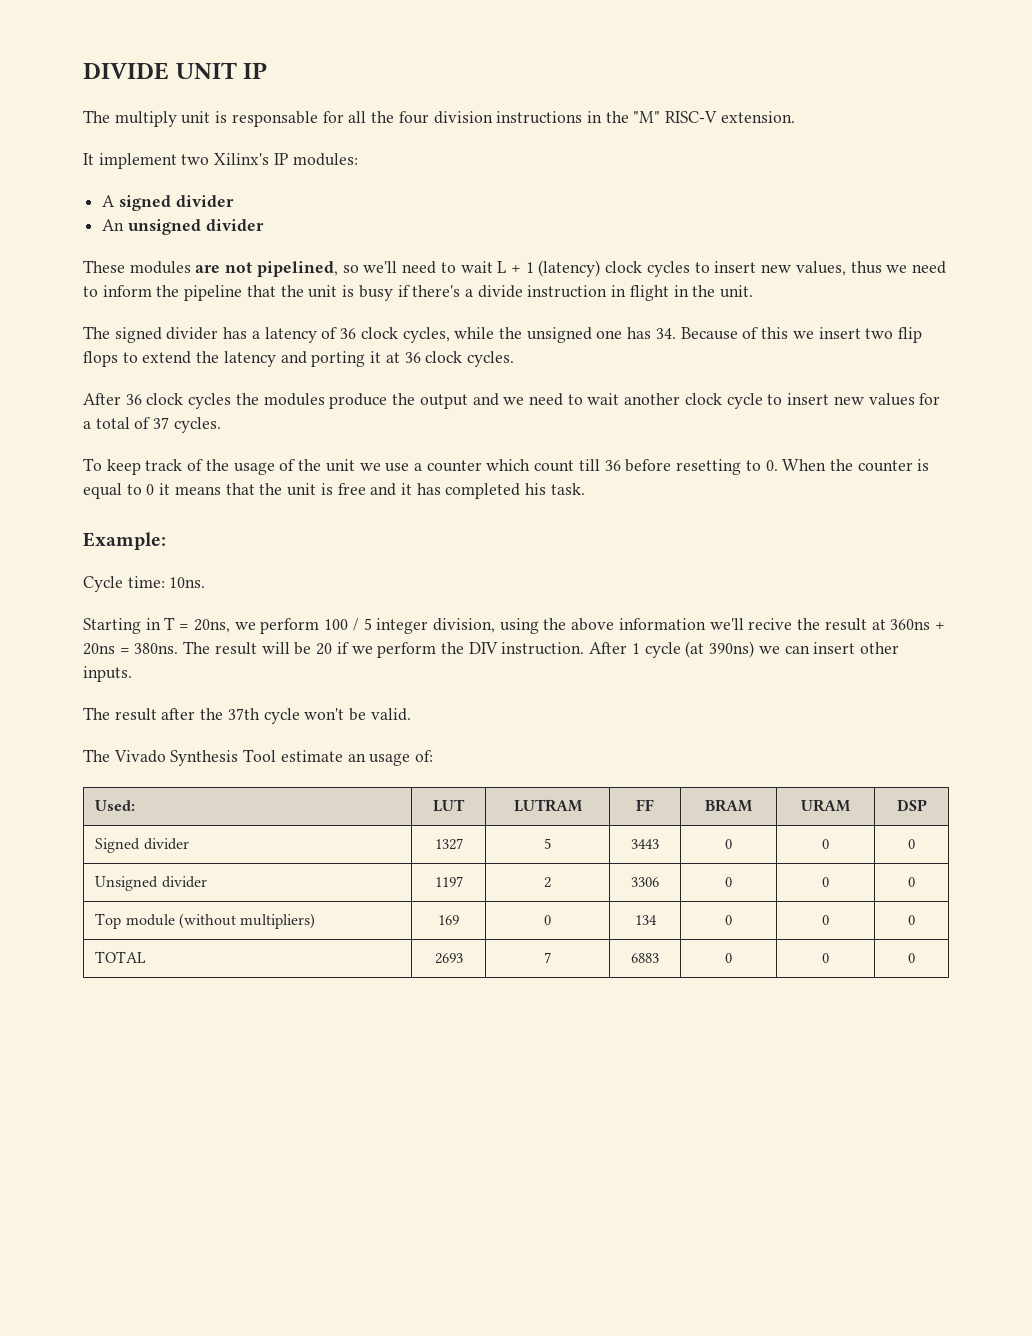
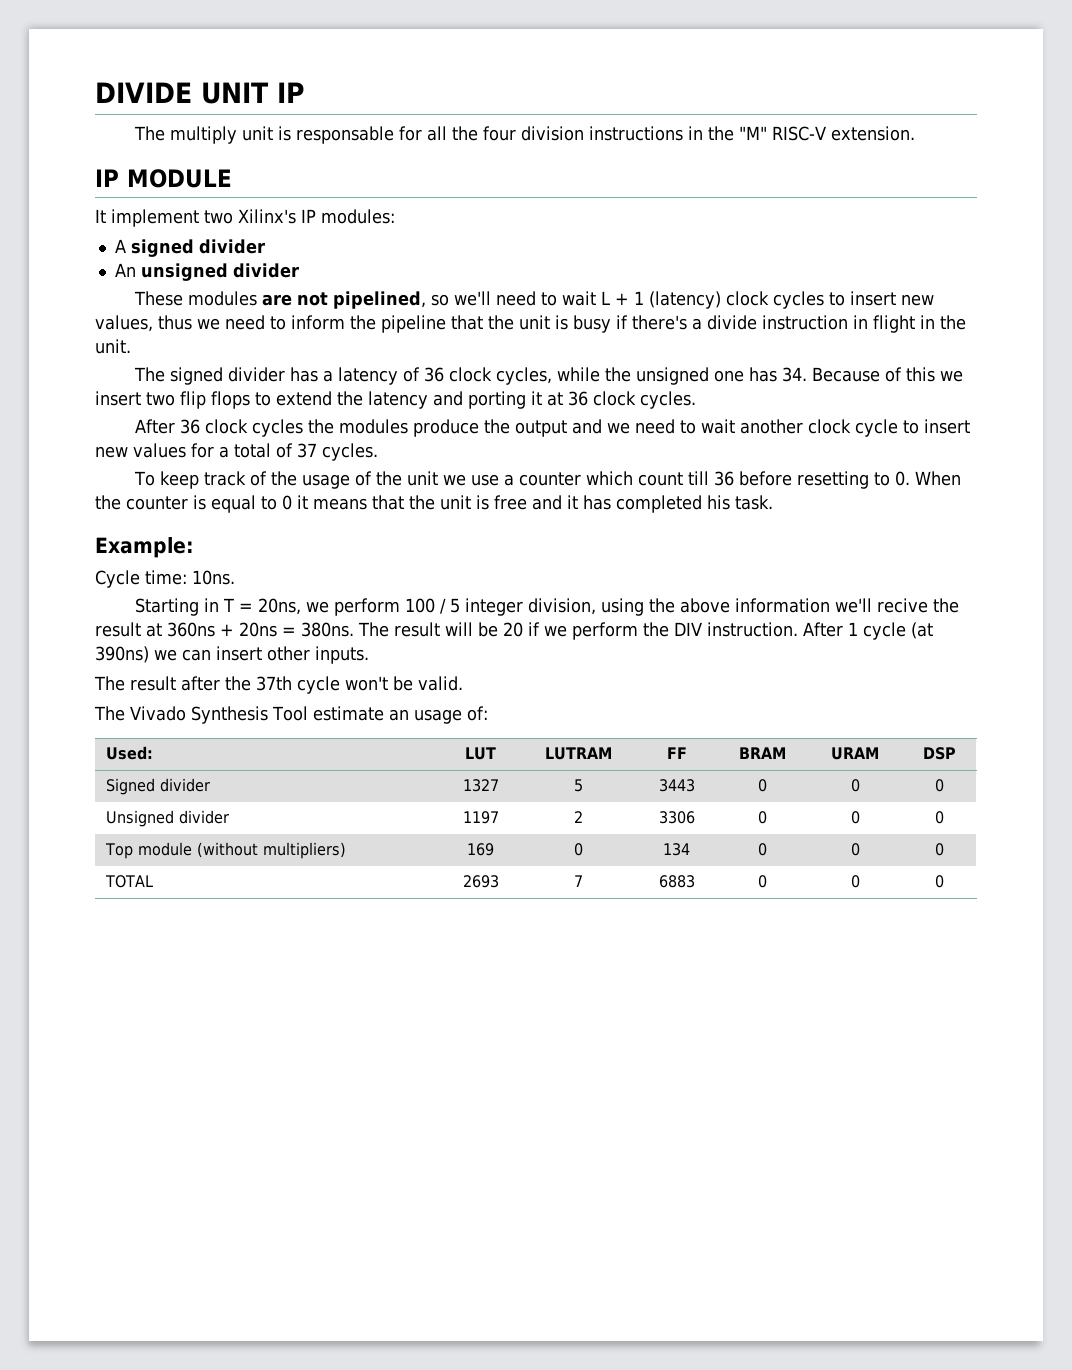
+ IP MODULE

